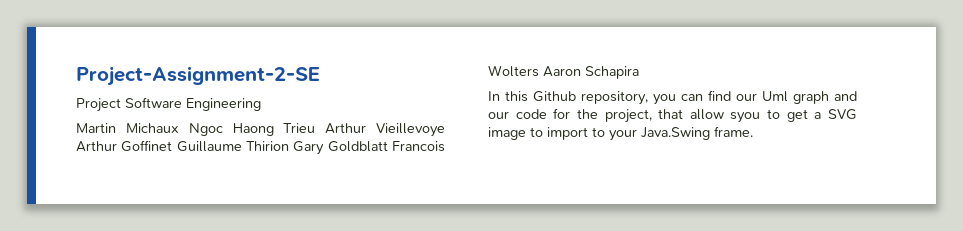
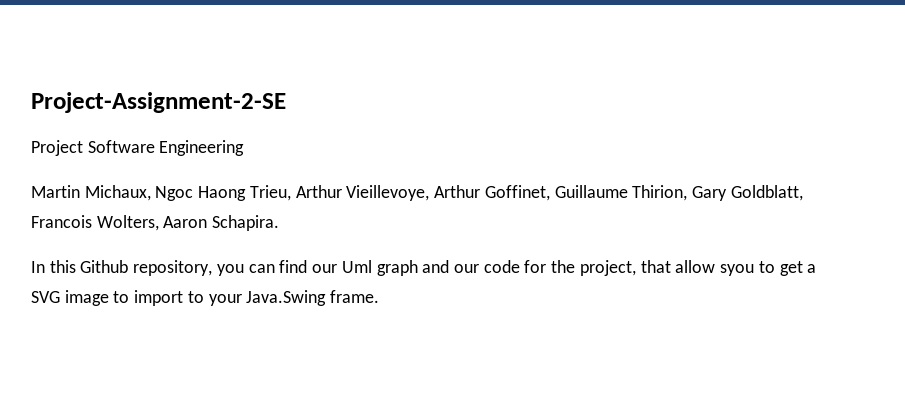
- Martin Michaux Ngoc Haong Trieu Arthur Vieillevoye Arthur Goffinet Guillaume Thirion Gary Goldblatt Francois Wolters Aaron Schapira
+ Martin Michaux, Ngoc Haong Trieu, Arthur Vieillevoye, Arthur Goffinet, Guillaume Thirion, Gary Goldblatt, Francois Wolters, Aaron Schapira.

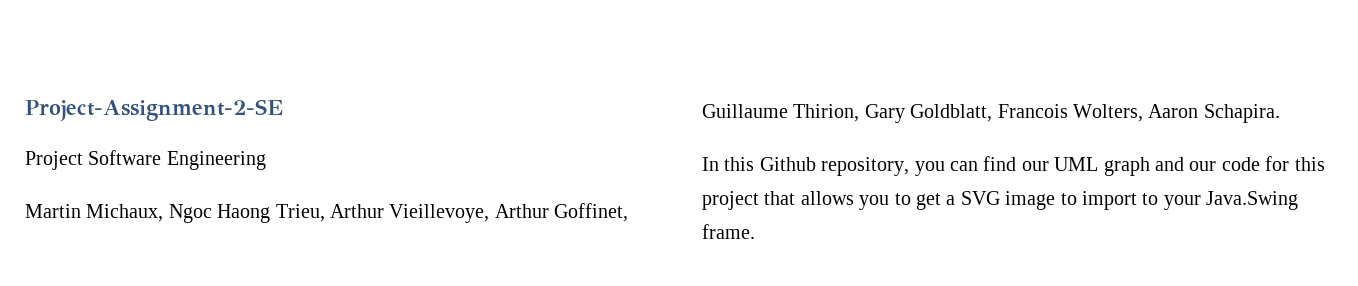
- In this Github repository, you can find our Uml graph and our code for the project, that allow syou to get a SVG image to import to your Java.Swing frame.
+ In this Github repository, you can find our UML graph and our code for this project that allows you to get a SVG image to import to your Java.Swing frame.

